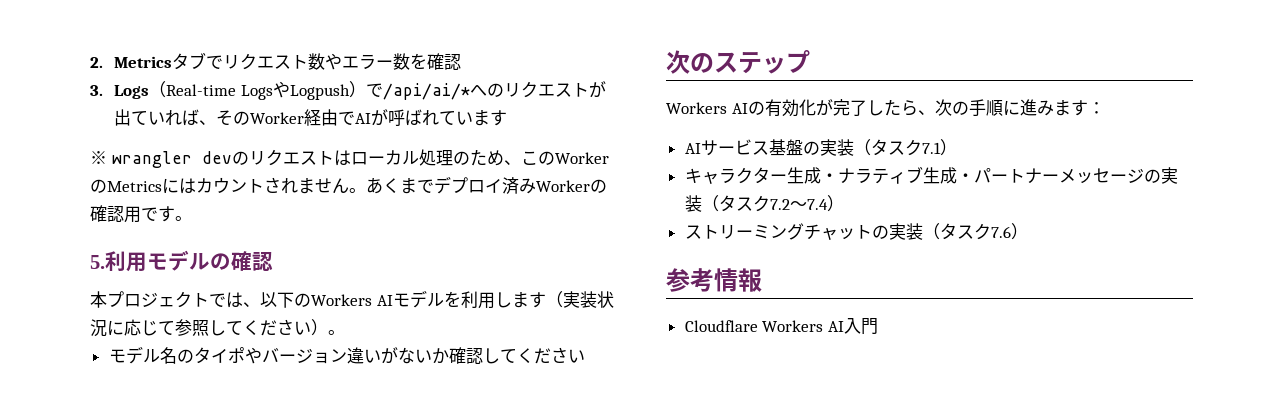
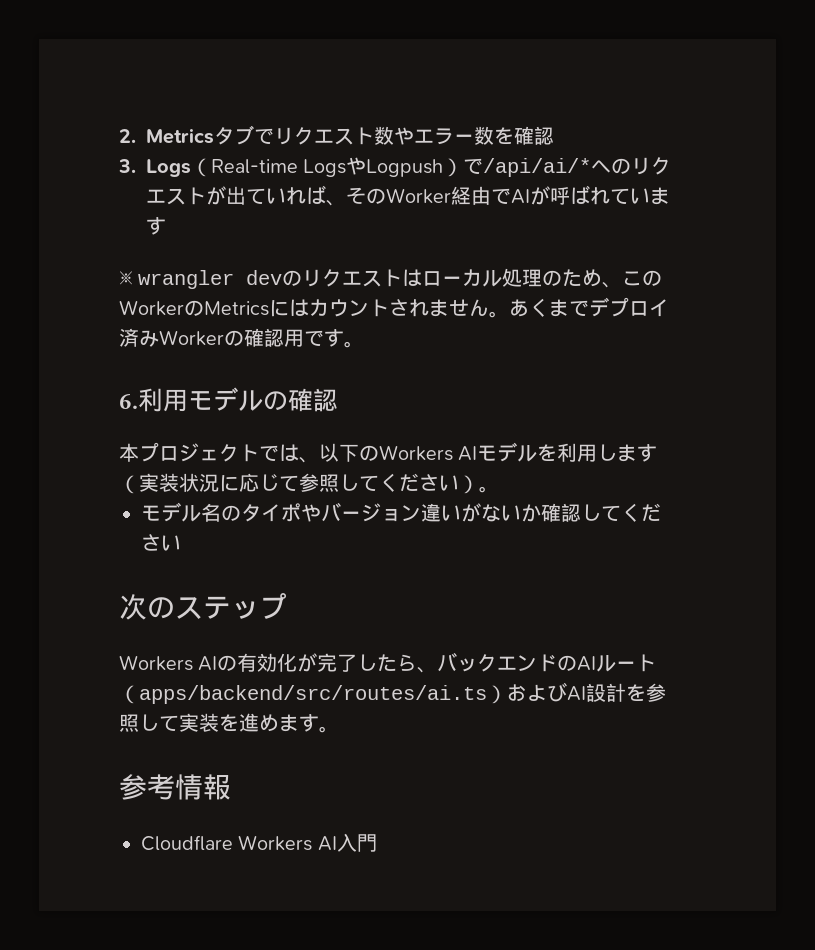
- 5.利用モデルの確認
+ 6.利用モデルの確認
- Workers AIの有効化が完了したら、次の手順に進みます：
- AIサービス基盤の実装（タスク7.1）
- キャラクター生成・ナラティブ生成・パートナーメッセージの実装（タスク7.2〜7.4）
- ストリーミングチャットの実装（タスク7.6）
+ Workers AIの有効化が完了したら、バックエンドのAIルート（apps/backend/src/routes/ai.ts）およびAI設計を参照して実装を進めます。

